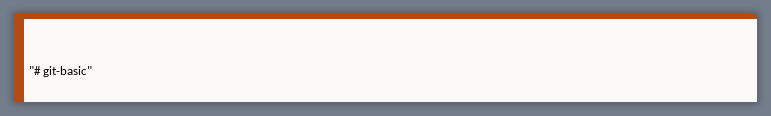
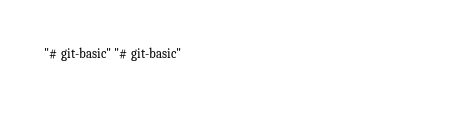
- "# git-basic"
+ "# git-basic" "# git-basic"

